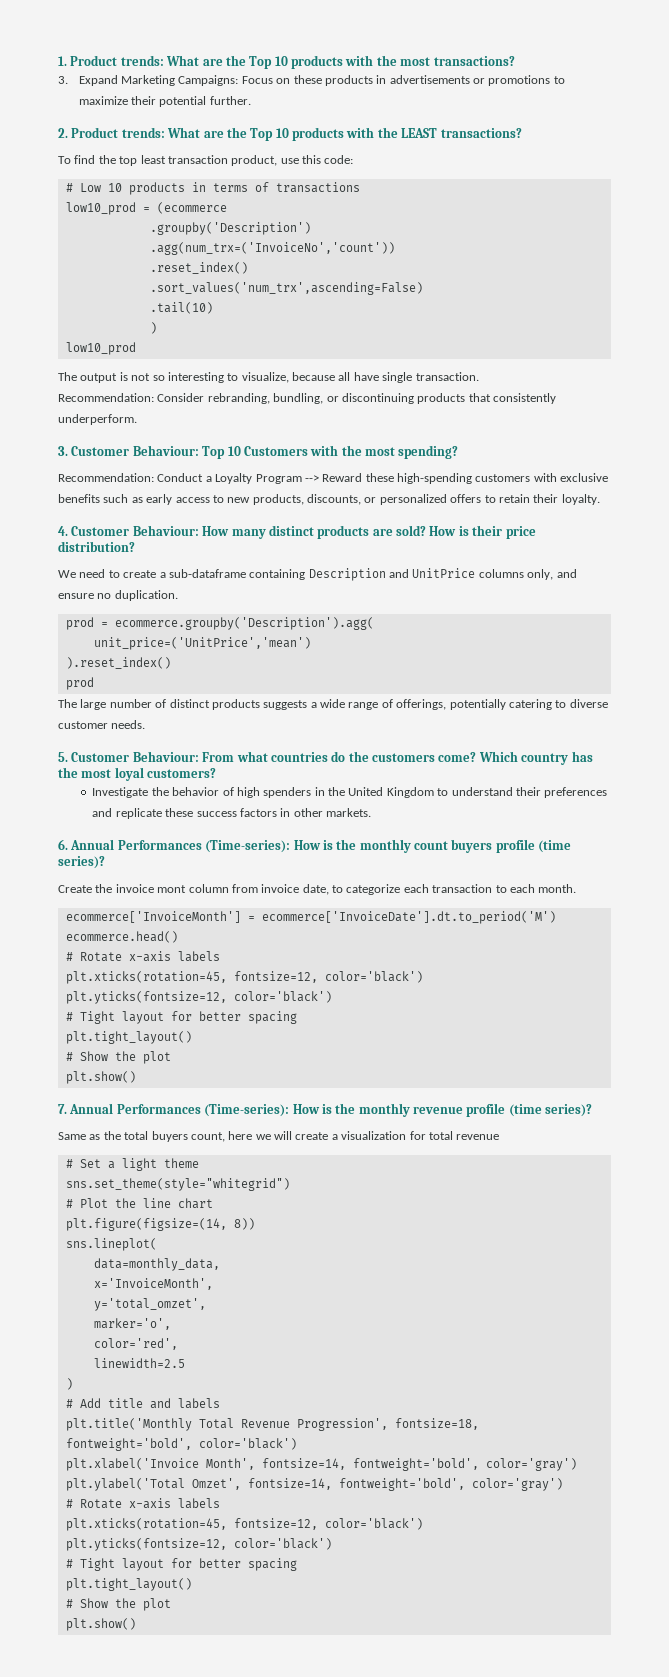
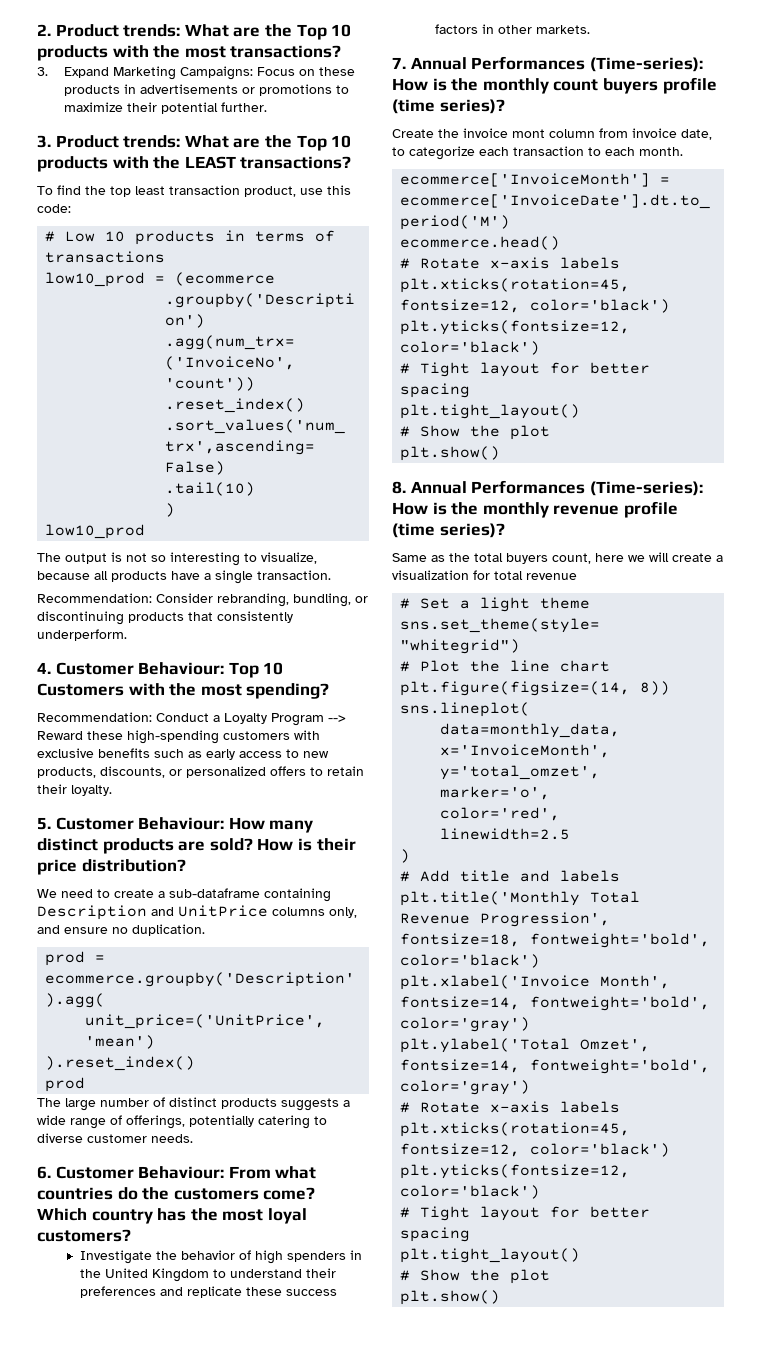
- 1. Product trends: What are the Top 10 products with the most transactions?
+ 2. Product trends: What are the Top 10 products with the most transactions?
- 2. Product trends: What are the Top 10 products with the LEAST transactions?
+ 3. Product trends: What are the Top 10 products with the LEAST transactions?
- The output is not so interesting to visualize, because all have single transaction.
+ The output is not so interesting to visualize, because all products have a single transaction.
- 3. Customer Behaviour: Top 10 Customers with the most spending?
+ 4. Customer Behaviour: Top 10 Customers with the most spending?
- 4. Customer Behaviour: How many distinct products are sold?
+ 5. Customer Behaviour: How many distinct products are sold?
- 5. Customer Behaviour: From what countries do the customers come?
+ 6. Customer Behaviour: From what countries do the customers come?
- 6. Annual Performances (Time-series): How is the monthly count buyers profile (time series)?
+ 7. Annual Performances (Time-series): How is the monthly count buyers profile (time series)?
- 7. Annual Performances (Time-series): How is the monthly revenue profile (time series)?
+ 8. Annual Performances (Time-series): How is the monthly revenue profile (time series)?

